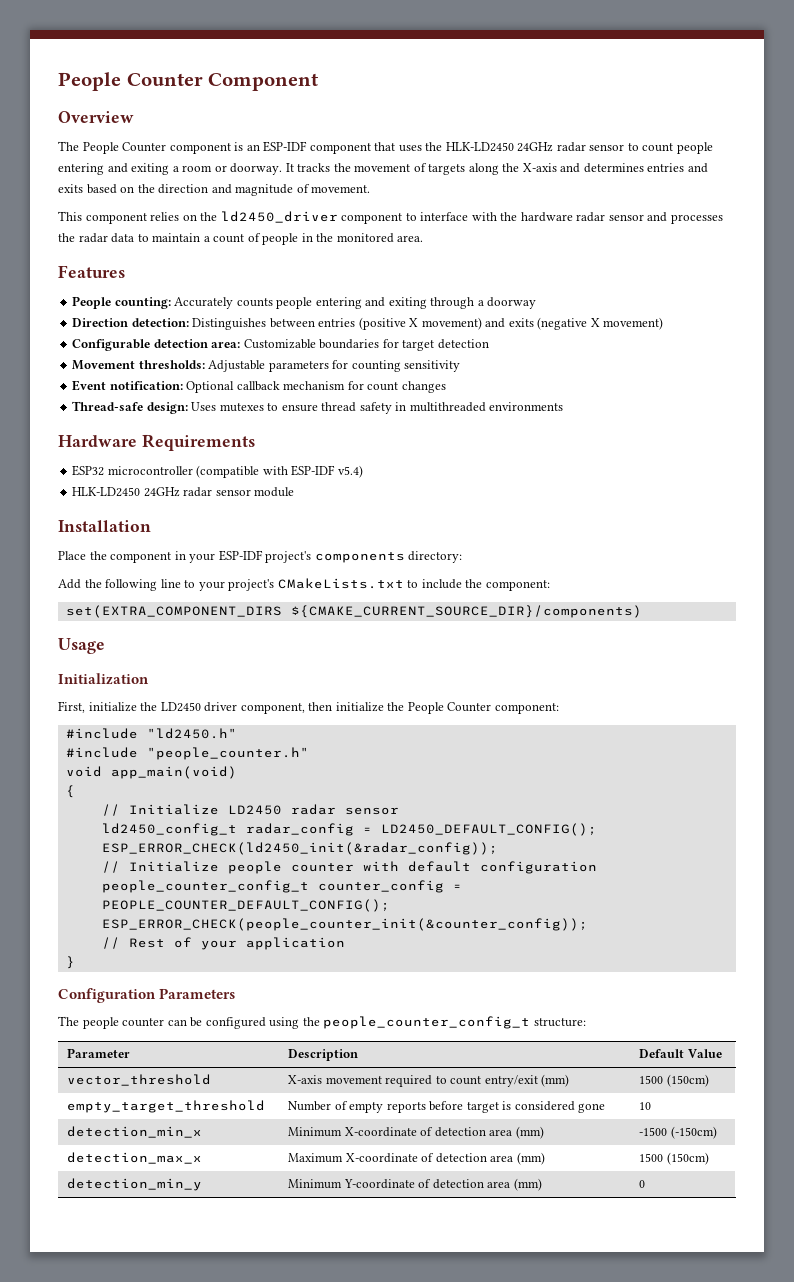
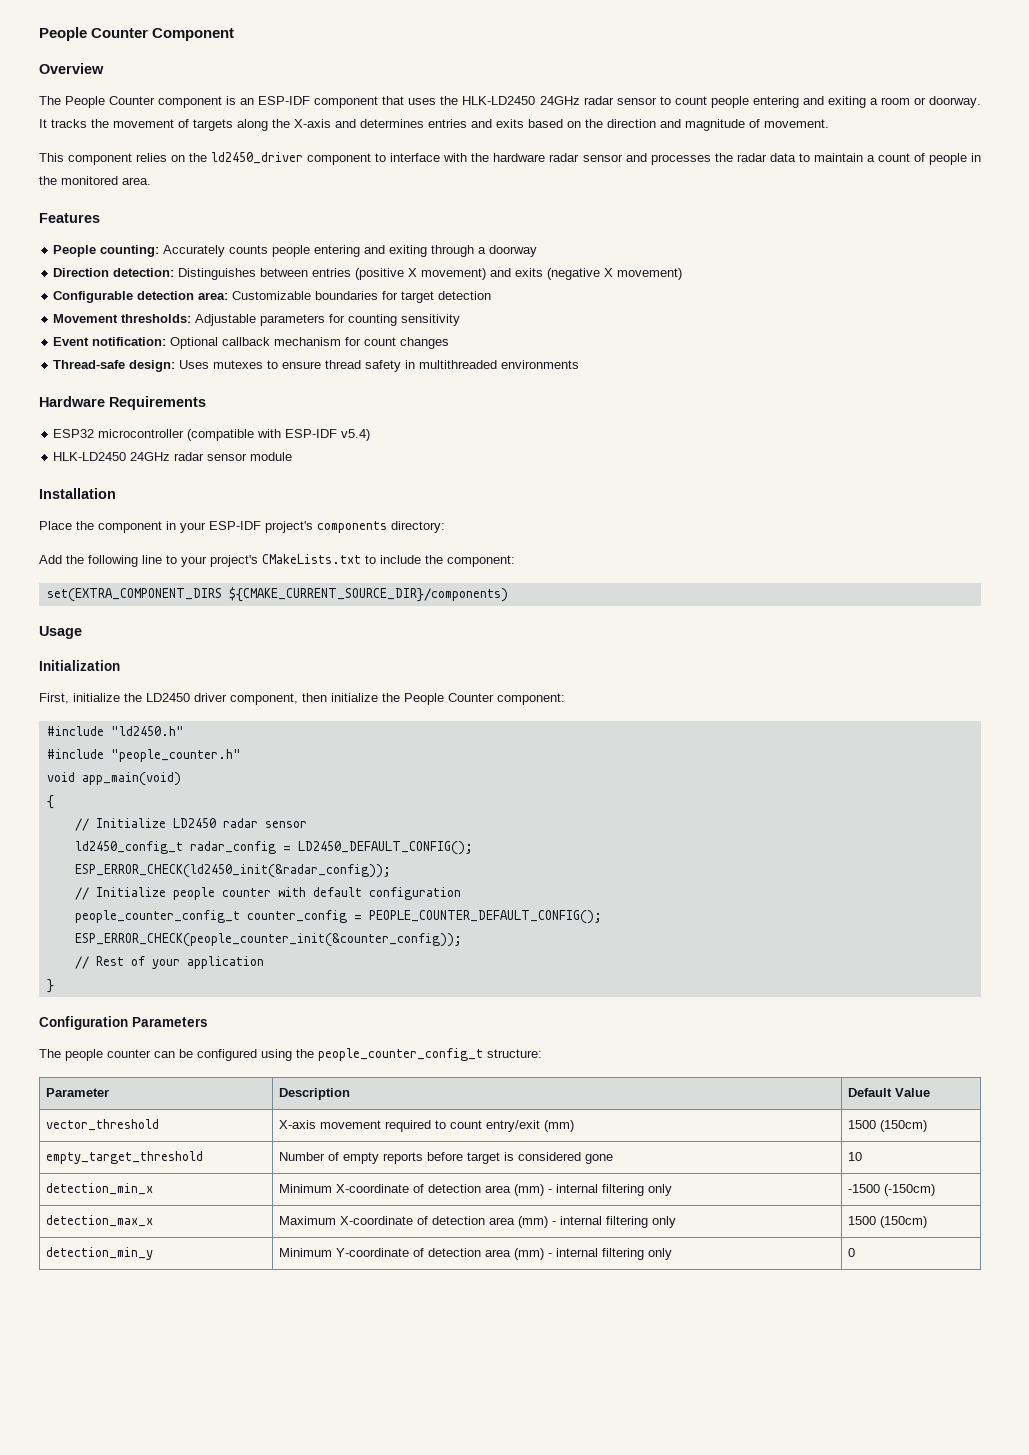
- detection_min_x | Minimum X-coordinate of detection area (mm) | -1500 (-150cm)
+ detection_min_x | Minimum X-coordinate of detection area (mm) - internal filtering only | -1500 (-150cm)
- detection_max_x | Maximum X-coordinate of detection area (mm) | 1500 (150cm)
+ detection_max_x | Maximum X-coordinate of detection area (mm) - internal filtering only | 1500 (150cm)
- detection_min_y | Minimum Y-coordinate of detection area (mm) | 0
+ detection_min_y | Minimum Y-coordinate of detection area (mm) - internal filtering only | 0

